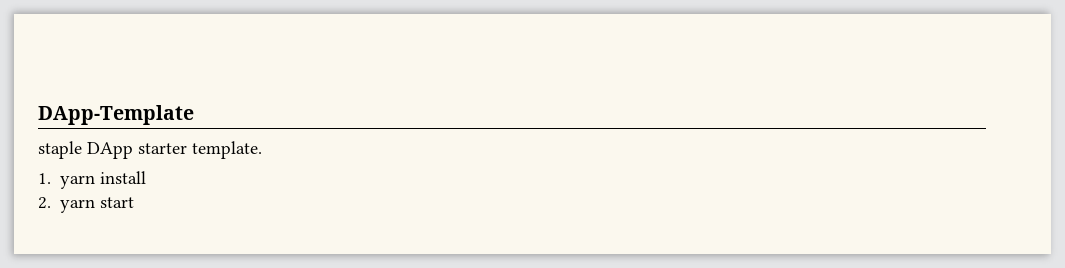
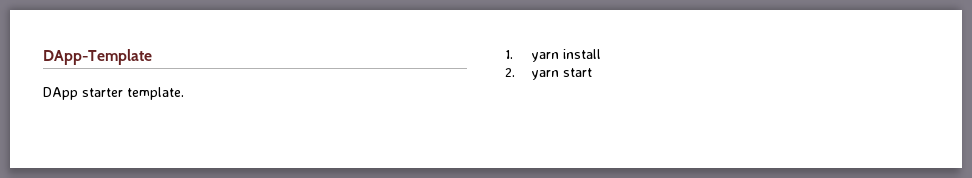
- staple DApp starter template.
+ DApp starter template.

